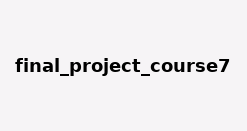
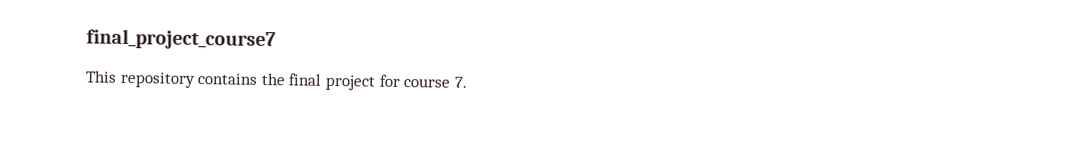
+ This repository contains the final project for course 7.

